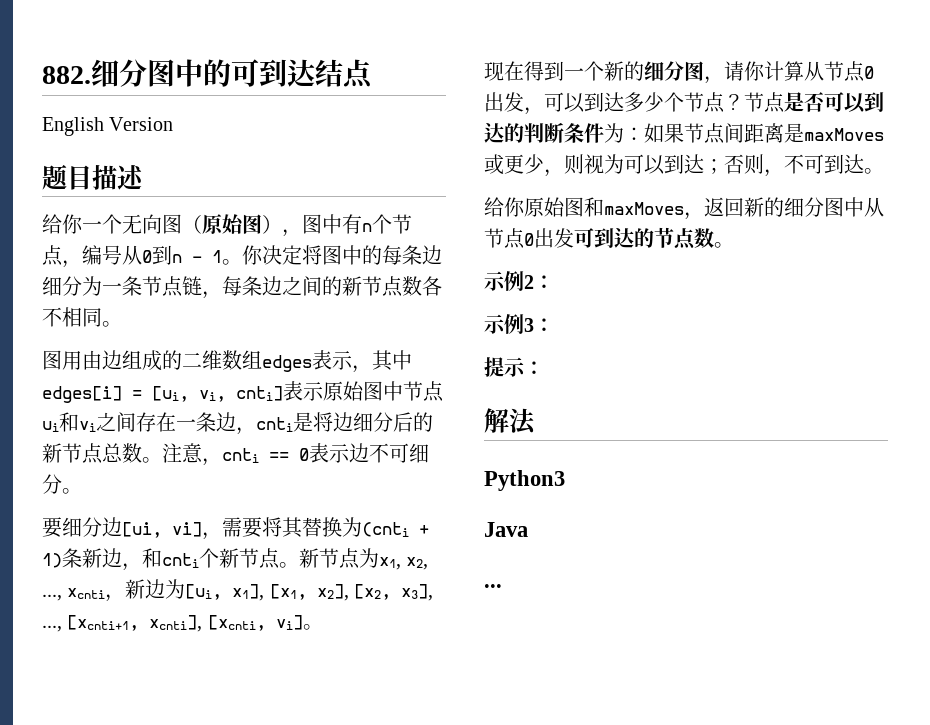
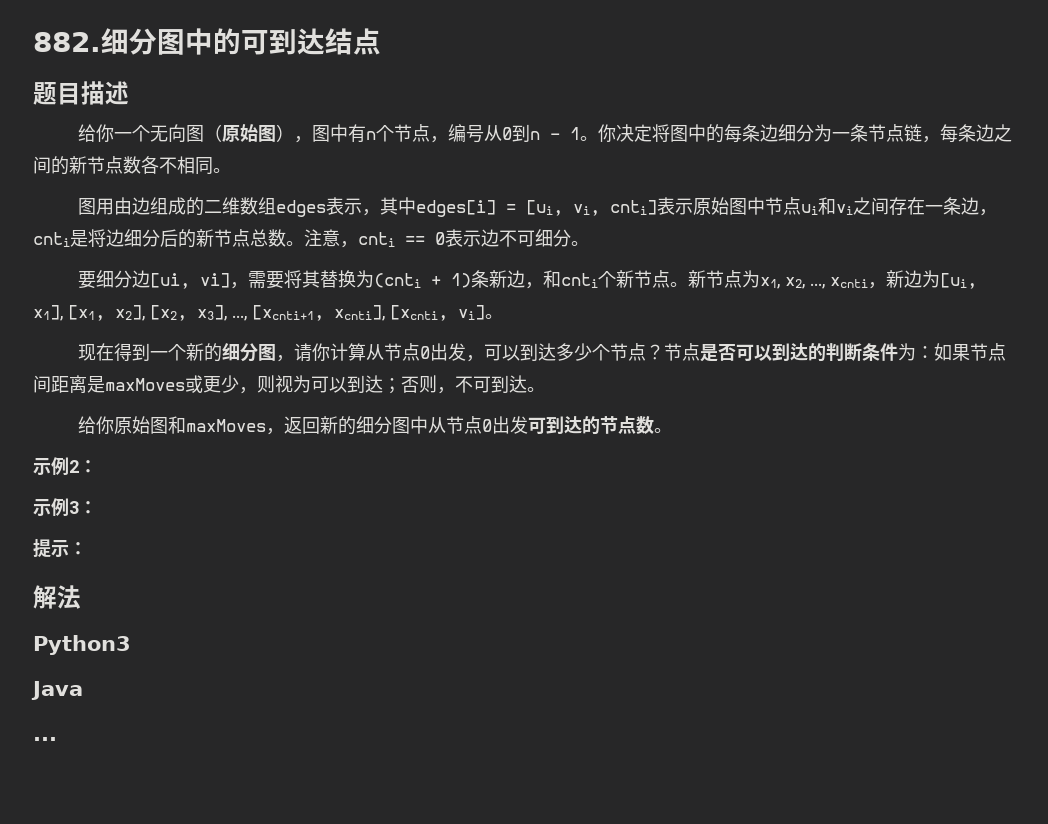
- English Version

